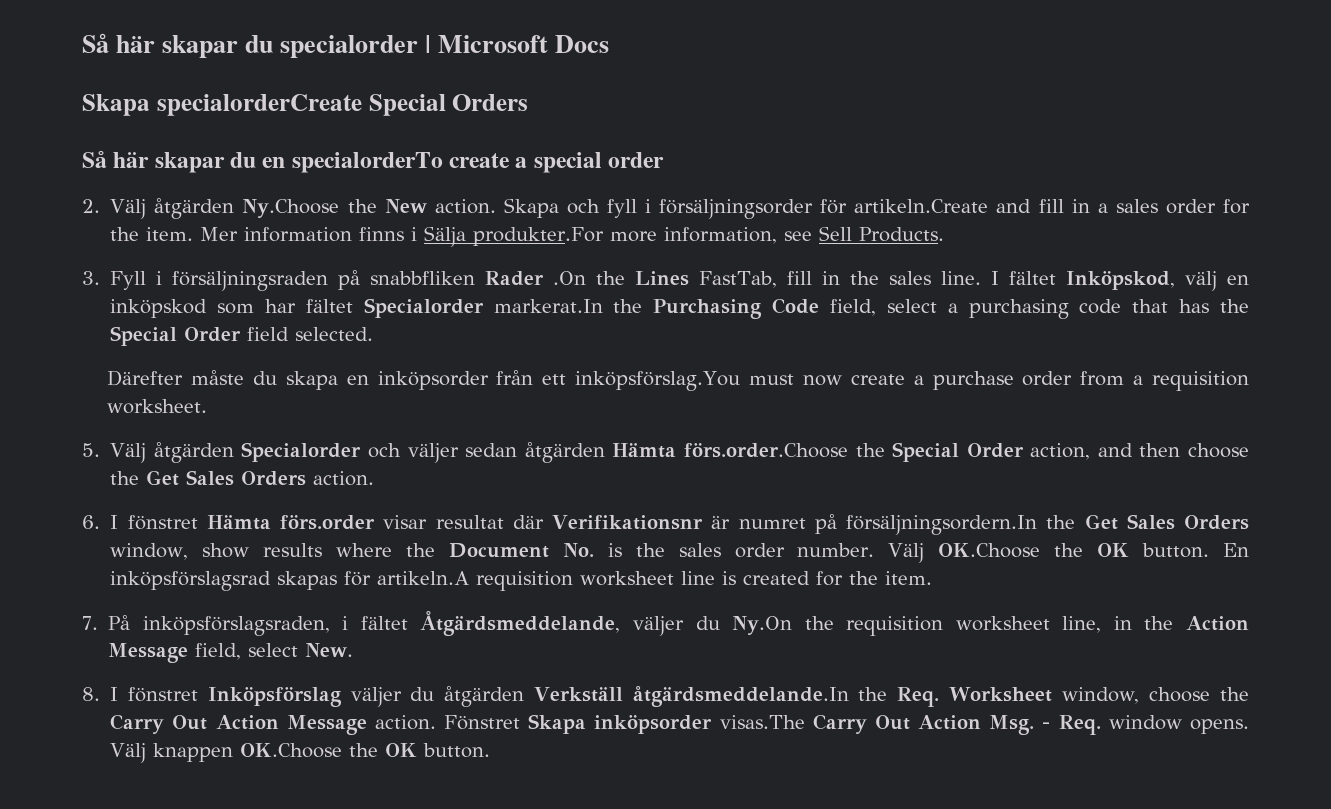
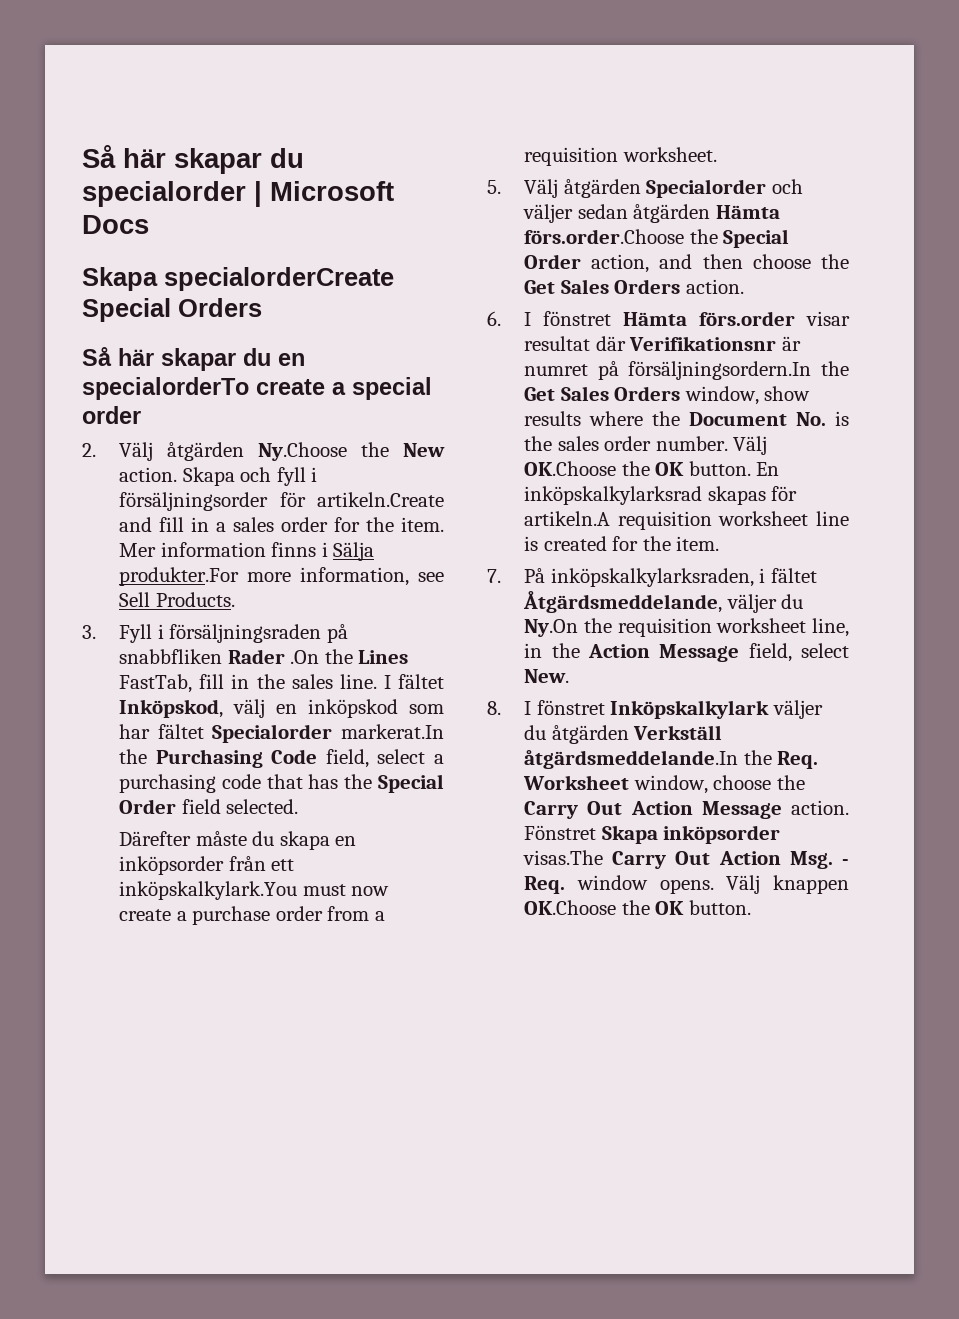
- Därefter måste du skapa en inköpsorder från ett inköpsförslag.You must now create a purchase order from a requisition worksheet.
+ Därefter måste du skapa en inköpsorder från ett inköpskalkylark.You must now create a purchase order from a requisition worksheet.
- En inköpsförslagsrad skapas för artikeln.A requisition worksheet line is created for the item.
+ En inköpskalkylarksrad skapas för artikeln.A requisition worksheet line is created for the item.
- 7. På inköpsförslagsraden, i fältet Åtgärdsmeddelande, väljer du Ny.On the requisition worksheet line, in the Action Message field, select New.
+ 7. På inköpskalkylarksraden, i fältet Åtgärdsmeddelande, väljer du Ny.On the requisition worksheet line, in the Action Message field, select New.
- 8. I fönstret Inköpsförslag väljer du åtgärden Verkställ åtgärdsmeddelande.In the Req. Worksheet window, choose the Carry Out Action Message action.
+ 8. I fönstret Inköpskalkylark väljer du åtgärden Verkställ åtgärdsmeddelande.In the Req. Worksheet window, choose the Carry Out Action Message action.

